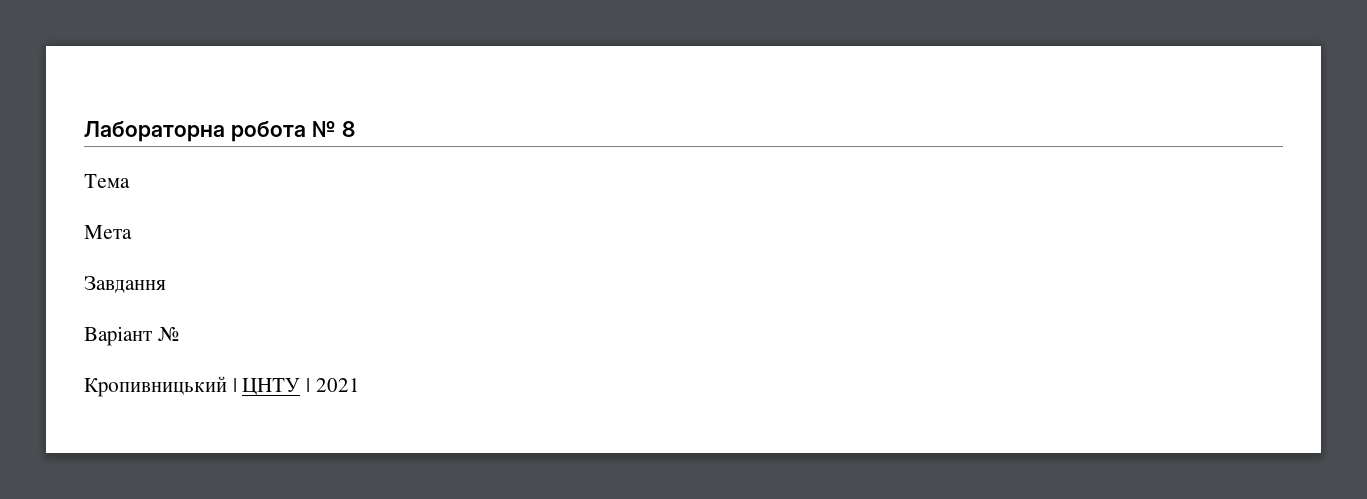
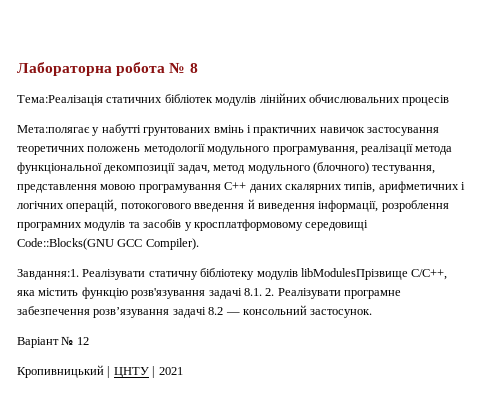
- Тема
- Мета
- Завдання
+ Тема:Реалізація статичних бібліотек модулів лінійних обчислювальних процесів
+ Мета:полягає у набутті грунтованих вмінь і практичних навичок застосування теоретичних положень методології модульного програмування, реалізації метода функціональної декомпозиції задач, метод модульного (блочного) тестування, представлення мовою програмування С++ даних скалярних типів, арифметичних і логічних операцій, потокогового введення й виведення інформації, розроблення програмних модулів та засобів у кросплатформовому середовищі Code::Blocks(GNU GCC Compiler).
+ Завдання:1. Реалізувати статичну бібліотеку модулів libModulesПрізвище С/С++, яка містить функцію розв'язування задачі 8.1. 2. Реалізувати програмне забезпечення розв’язування задачі 8.2 — консольний застосунок.
- Варіант №
+ Варіант № 12

